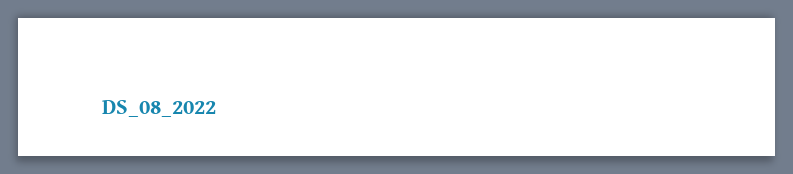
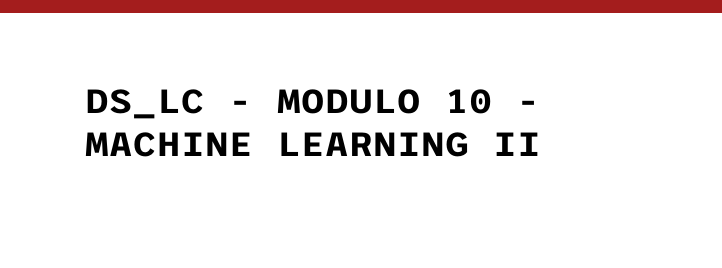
- DS_08_2022
+ DS_LC - MODULO 10 - MACHINE LEARNING II

